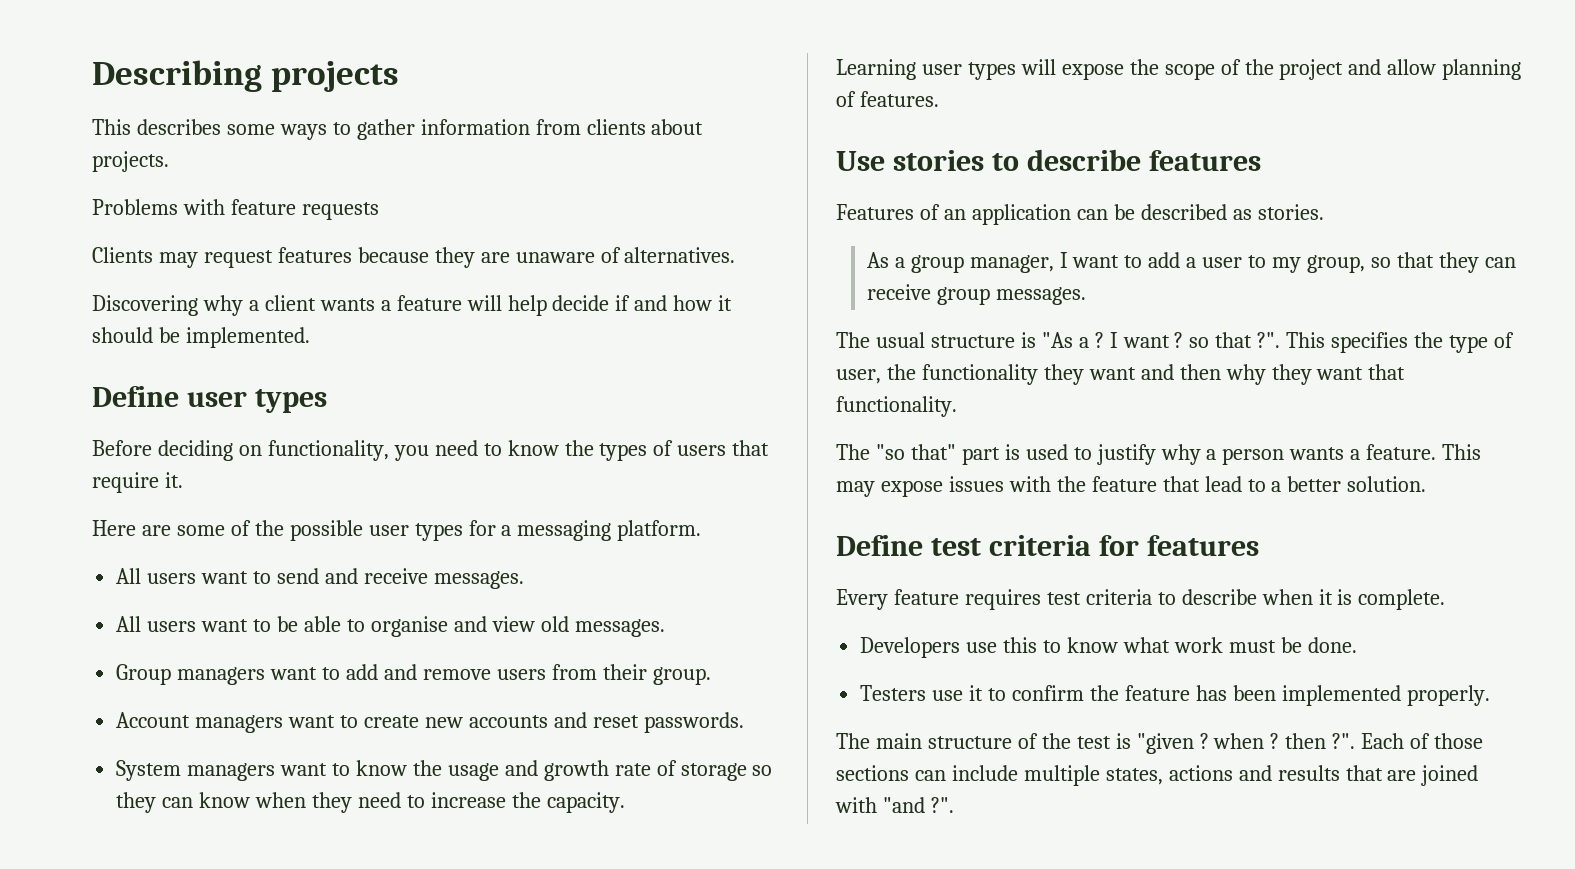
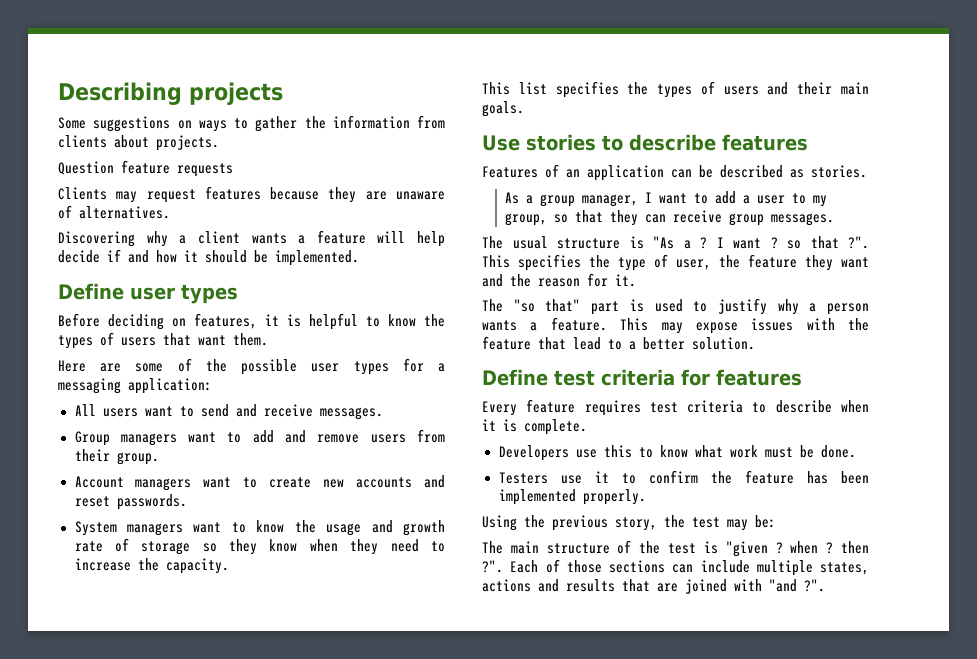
- This describes some ways to gather information from clients about projects.
+ Some suggestions on ways to gather the information from clients about projects.
- Problems with feature requests
+ Question feature requests
- Before deciding on functionality, you need to know the types of users that require it.
+ Before deciding on features, it is helpful to know the types of users that want them.
- Here are some of the possible user types for a messaging platform.
+ Here are some of the possible user types for a messaging application:
- All users want to be able to organise and view old messages.
- System managers want to know the usage and growth rate of storage so they can know when they need to increase the capacity.
+ System managers want to know the usage and growth rate of storage so they know when they need to increase the capacity.
- Learning user types will expose the scope of the project and allow planning of features.
+ This list specifies the types of users and their main goals.
- This specifies the type of user, the functionality they want and then why they want that functionality.
+ This specifies the type of user, the feature they want and the reason for it.
+ Using the previous story, the test may be:

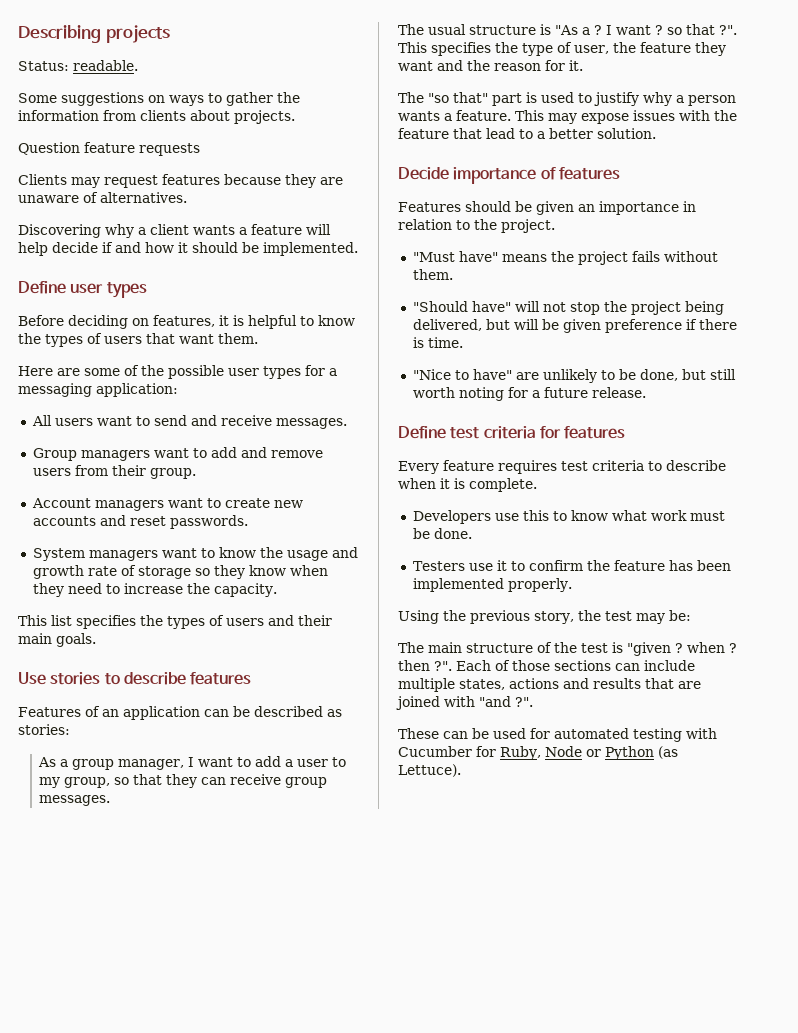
+ Status: readable.
- Features of an application can be described as stories.
+ Features of an application can be described as stories:
+ Decide importance of features
+ Features should be given an importance in relation to the project.
+ "Must have" means the project fails without them.
+ "Should have" will not stop the project being delivered, but will be given preference if there is time.
+ "Nice to have" are unlikely to be done, but still worth noting for a future release.
+ These can be used for automated testing with Cucumber for Ruby, Node or Python (as Lettuce).

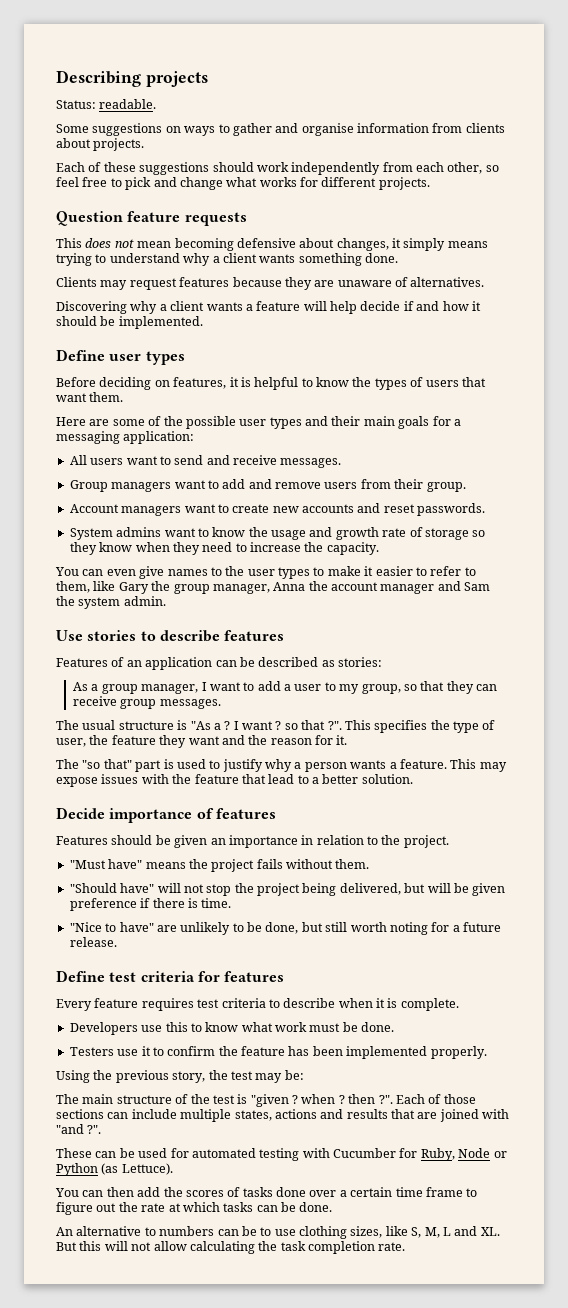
- Some suggestions on ways to gather the information from clients about projects.
+ Some suggestions on ways to gather and organise information from clients about projects.
+ Each of these suggestions should work independently from each other, so feel free to pick and change what works for different projects.
  Question feature requests
+ This does not mean becoming defensive about changes, it simply means trying to understand why a client wants something done.
- Here are some of the possible user types for a messaging application:
+ Here are some of the possible user types and their main goals for a messaging application:
- System managers want to know the usage and growth rate of storage so they know when they need to increase the capacity.
+ System admins want to know the usage and growth rate of storage so they know when they need to increase the capacity.
- This list specifies the types of users and their main goals.
+ You can even give names to the user types to make it easier to refer to them, like Gary the group manager, Anna the account manager and Sam the system admin.
+ You can then add the scores of tasks done over a certain time frame to figure out the rate at which tasks can be done.
+ An alternative to numbers can be to use clothing sizes, like S, M, L and XL. But this will not allow calculating the task completion rate.

